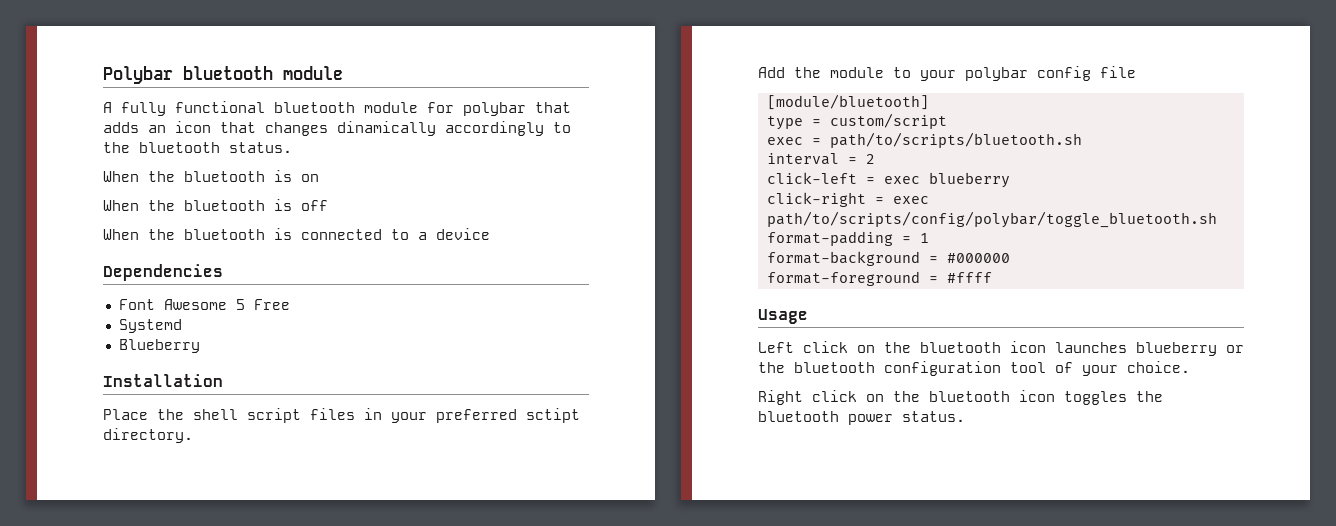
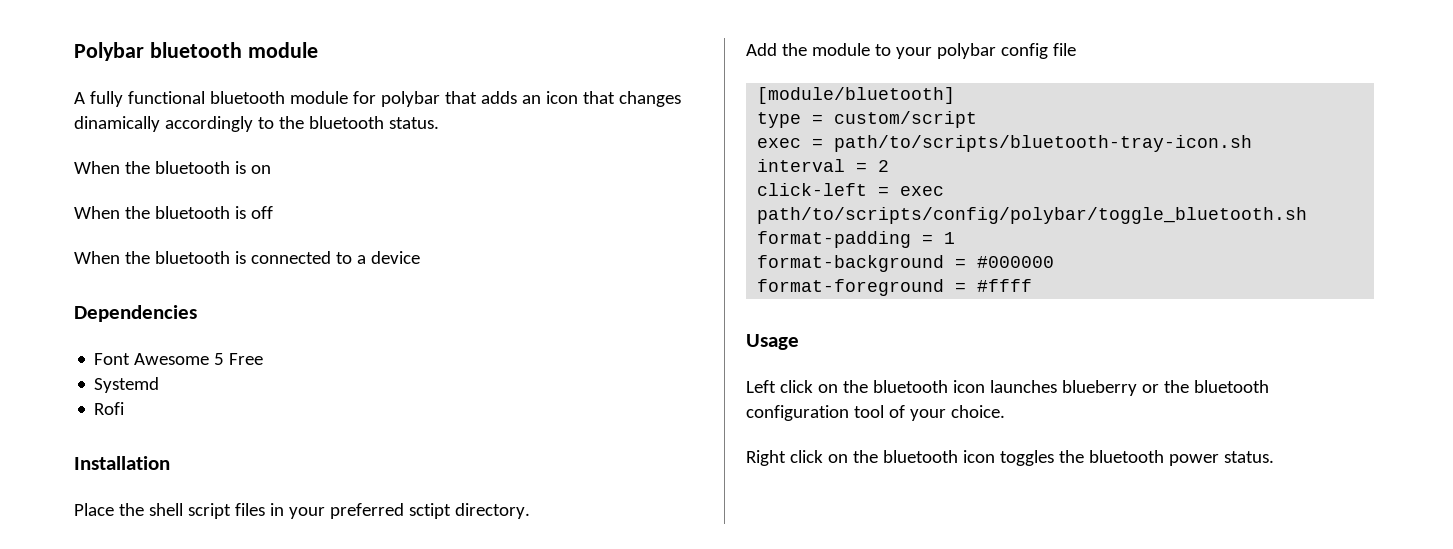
- Blueberry
+ Rofi
- exec = path/to/scripts/bluetooth.sh
+ exec = path/to/scripts/bluetooth-tray-icon.sh
- click-left = exec blueberry
- click-right = exec path/to/scripts/config/polybar/toggle_bluetooth.sh
+ click-left = exec path/to/scripts/config/polybar/toggle_bluetooth.sh

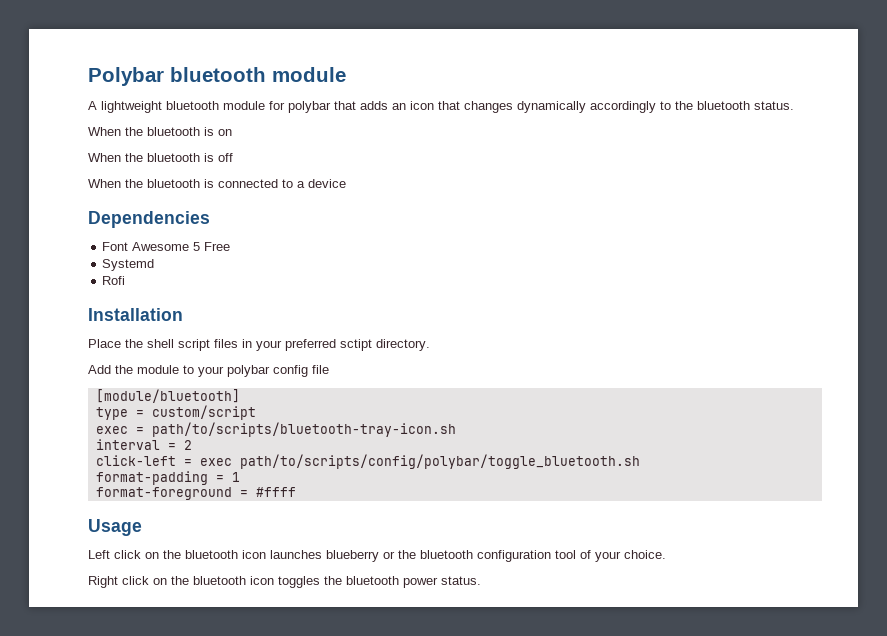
- A fully functional bluetooth module for polybar that adds an icon that changes dinamically accordingly to the bluetooth status.
+ A lightweight bluetooth module for polybar that adds an icon that changes dynamically accordingly to the bluetooth status.
- format-background = #000000

